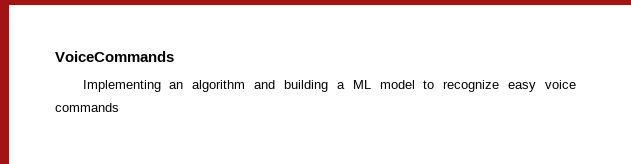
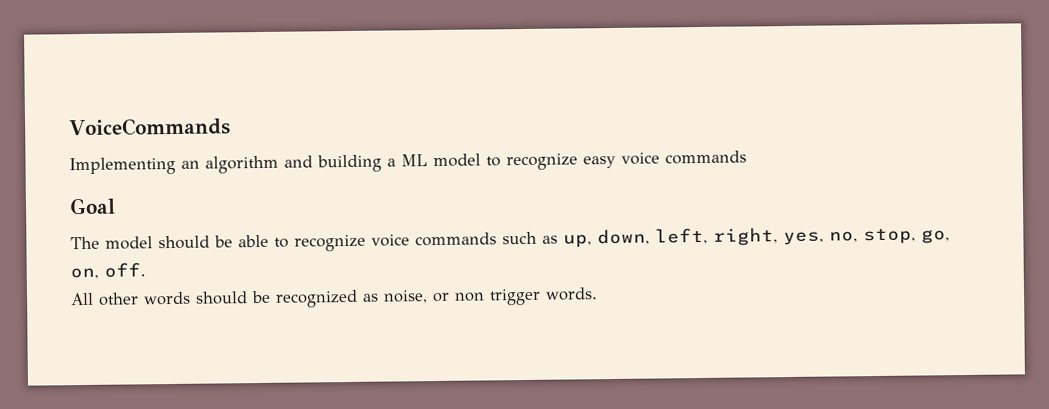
+ Goal
+ The model should be able to recognize voice commands such as up, down, left, right, yes, no, stop, go, on, off.
+ All other words should be recognized as noise, or non trigger words.

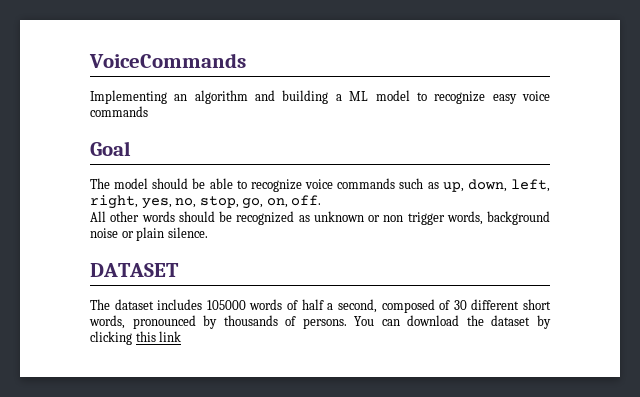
- All other words should be recognized as noise, or non trigger words.
+ All other words should be recognized as unknown or non trigger words, background noise or plain silence.
+ DATASET
+ The dataset includes 105000 words of half a second, composed of 30 different short words, pronounced by thousands of persons. You can download the dataset by clicking this link

